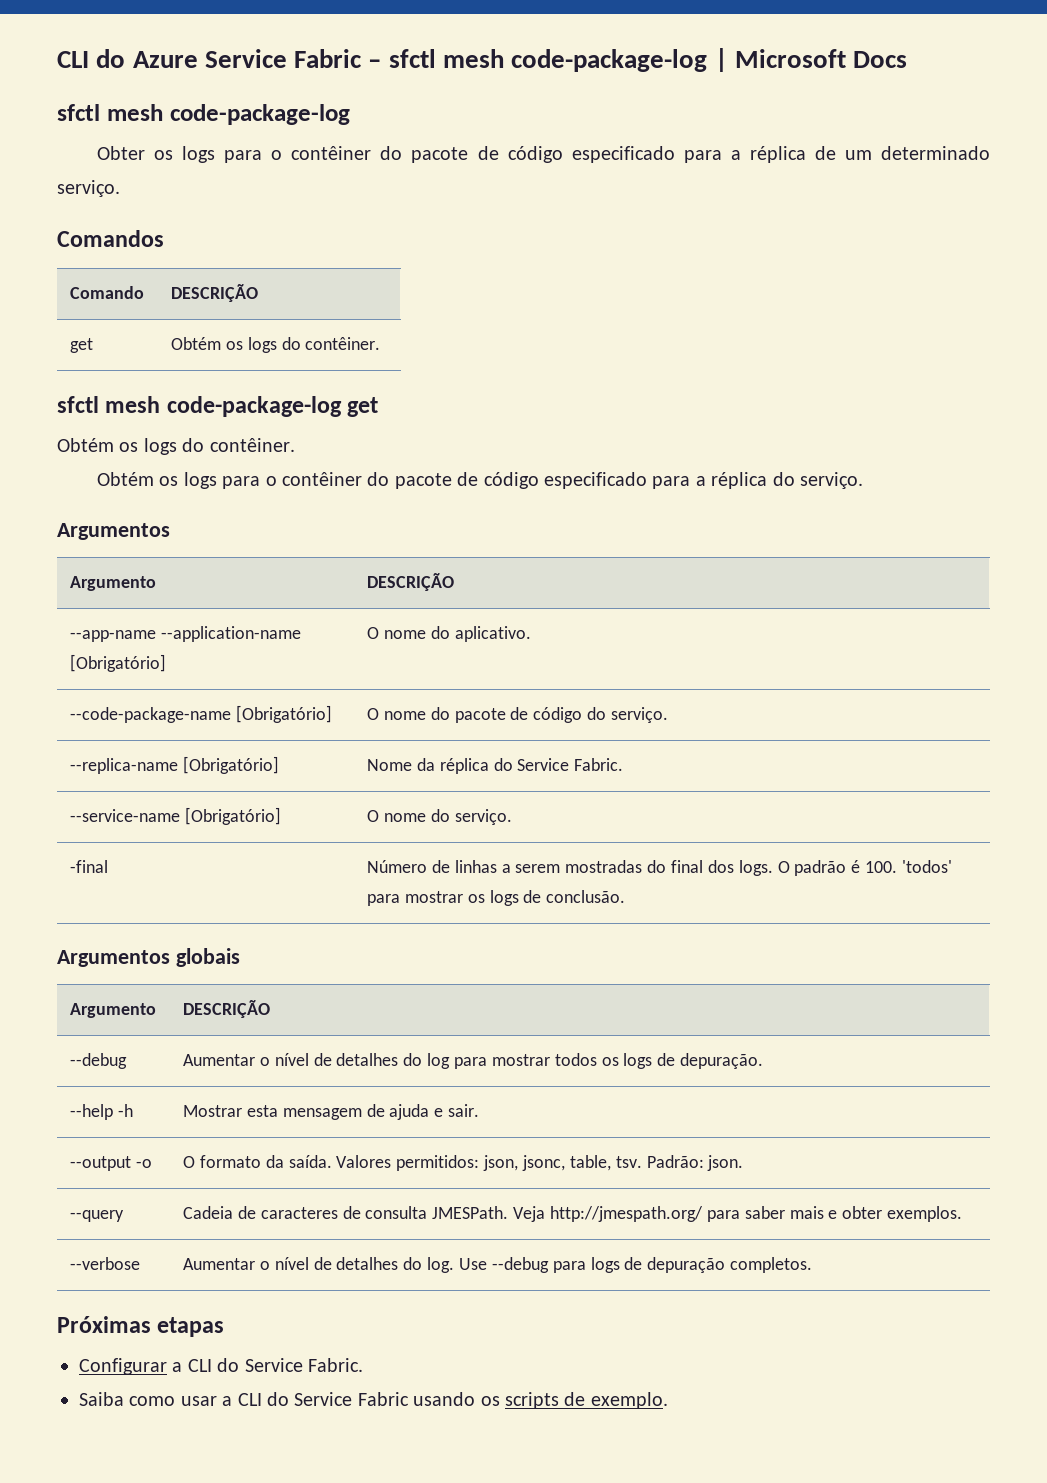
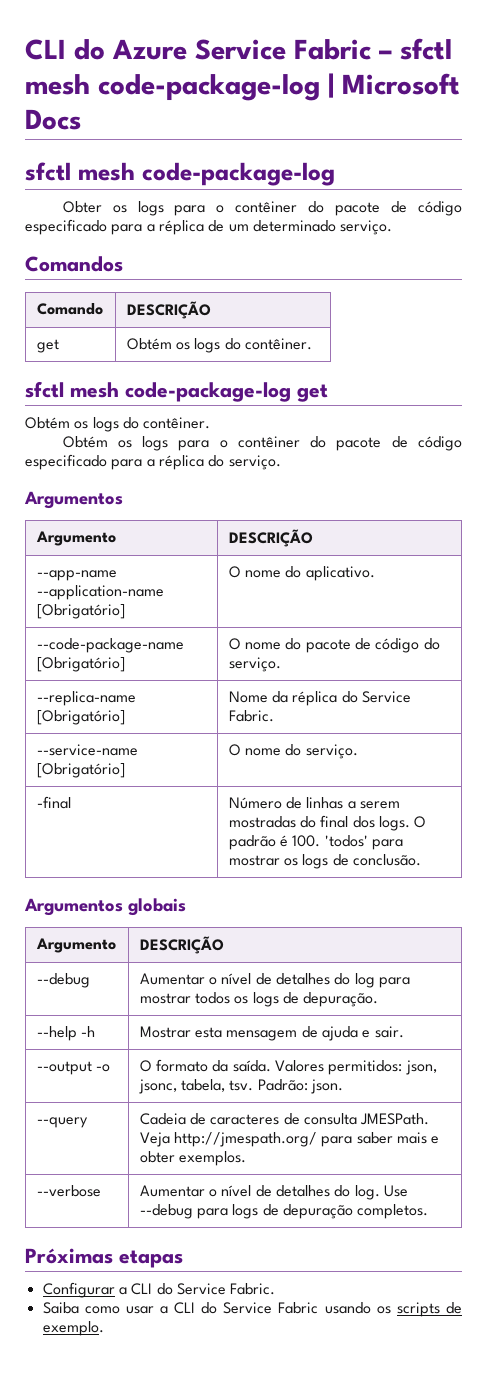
- --output -o | O formato da saída. Valores permitidos: json, jsonc, table, tsv. Padrão: json.
+ --output -o | O formato da saída. Valores permitidos: json, jsonc, tabela, tsv. Padrão: json.

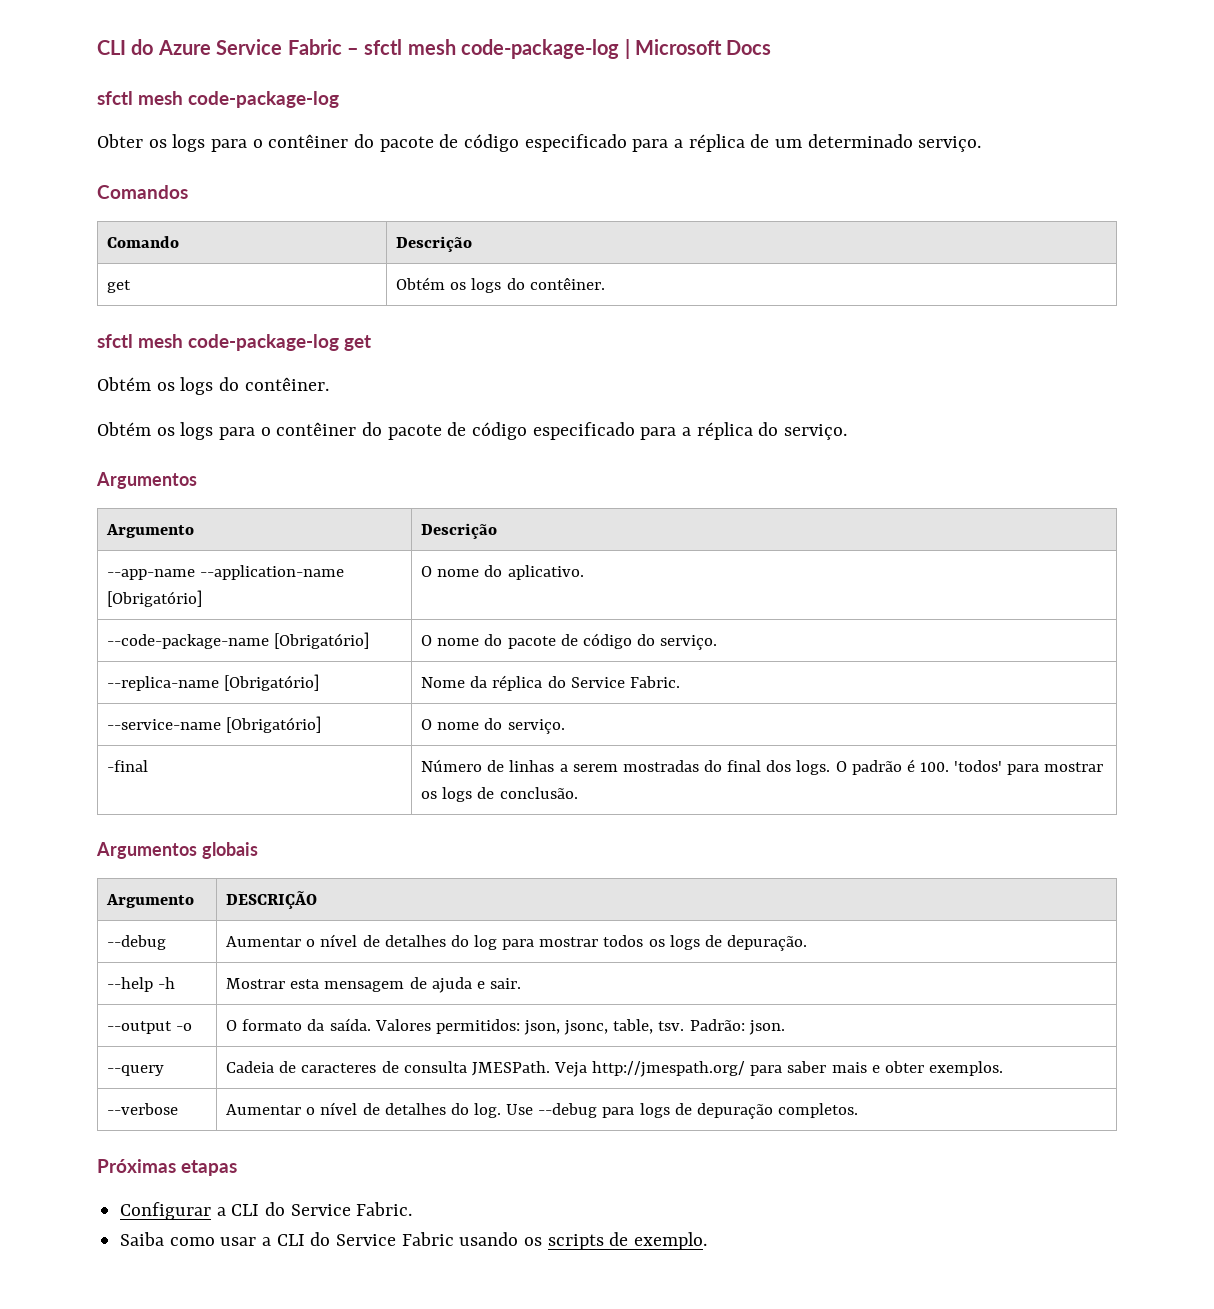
- Comando | DESCRIÇÃO
+ Comando | Descrição
  Obtém os logs para o contêiner do pacote de código especificado para a réplica do serviço.
  Argumentos
- Argumento | DESCRIÇÃO
+ Argumento | Descrição
- --output -o | O formato da saída. Valores permitidos: json, jsonc, tabela, tsv. Padrão: json.
+ --output -o | O formato da saída. Valores permitidos: json, jsonc, table, tsv. Padrão: json.

